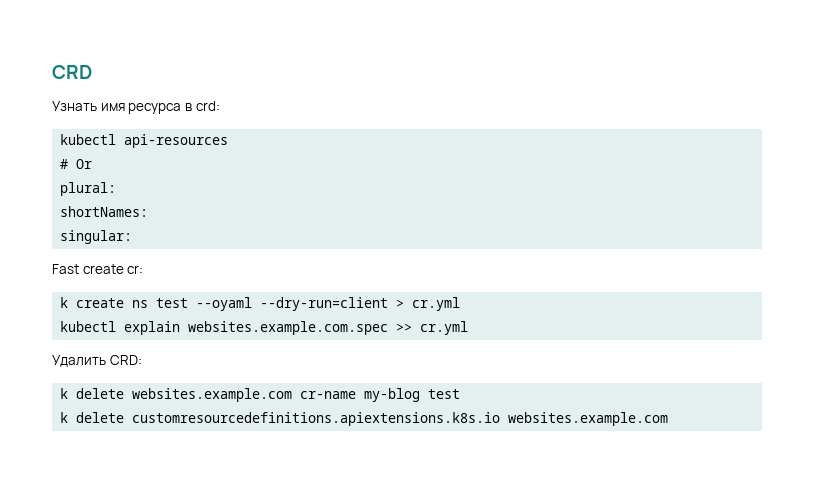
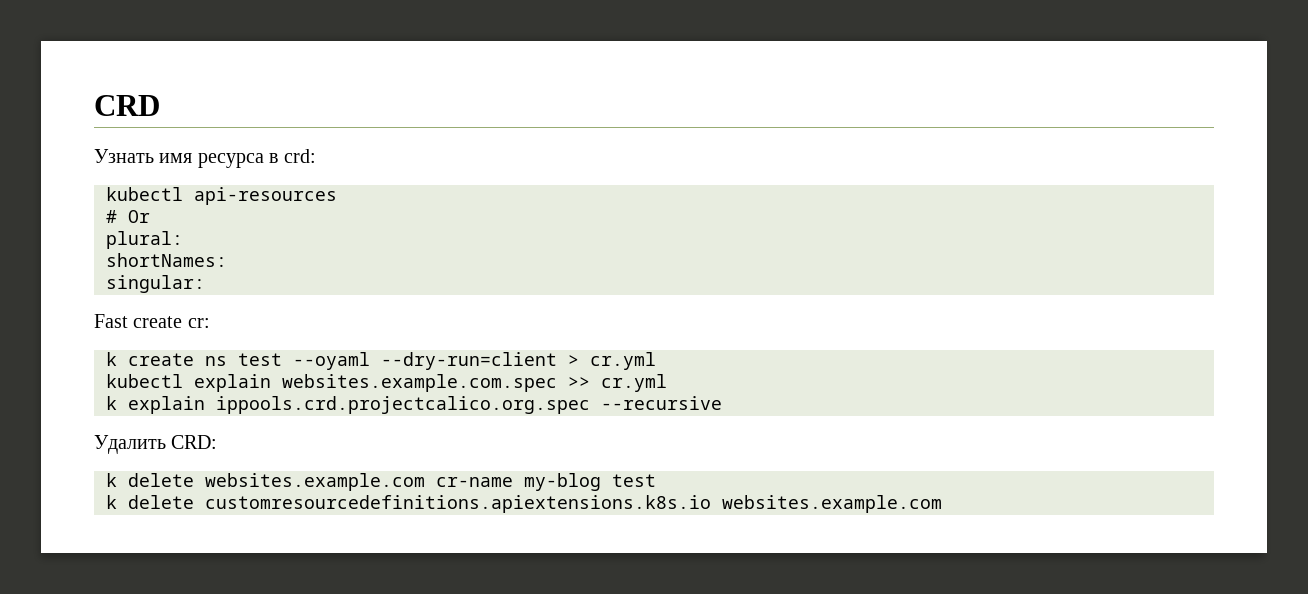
+ k explain ippools.crd.projectcalico.org.spec --recursive

